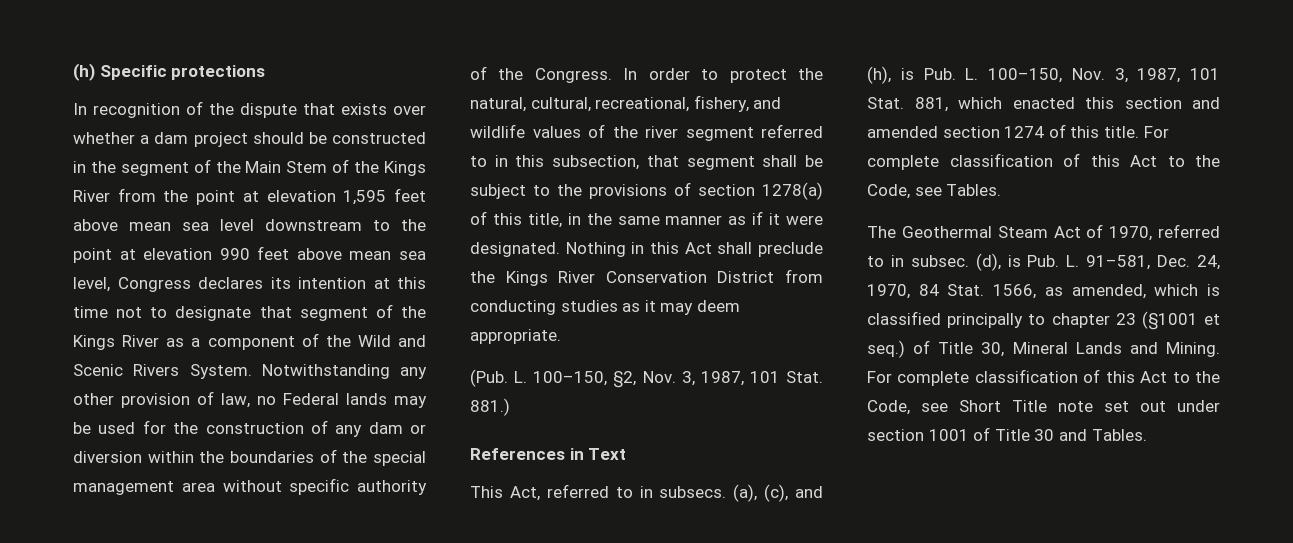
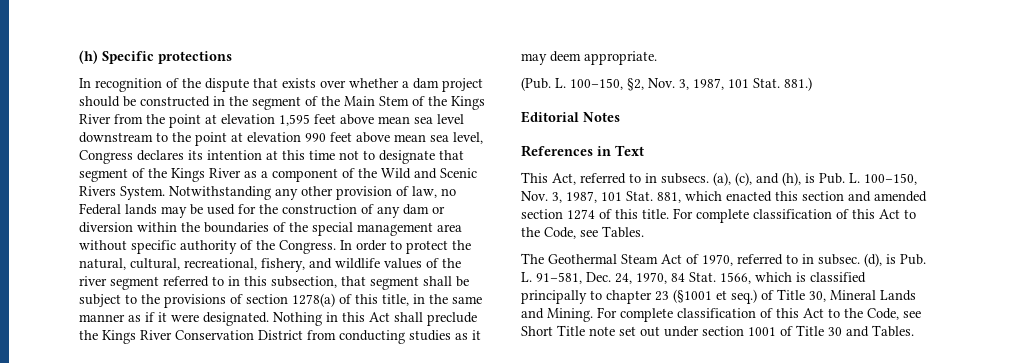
+ Editorial Notes
- 1566, as amended, which is classified principally to chapter 23 (§1001 et seq.) of Title 30, Mineral Lands and Mining.
+ 1566, which is classified principally to chapter 23 (§1001 et seq.) of Title 30, Mineral Lands and Mining.

